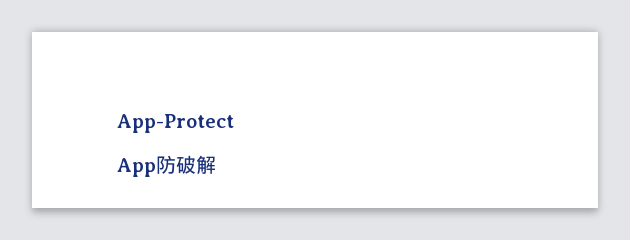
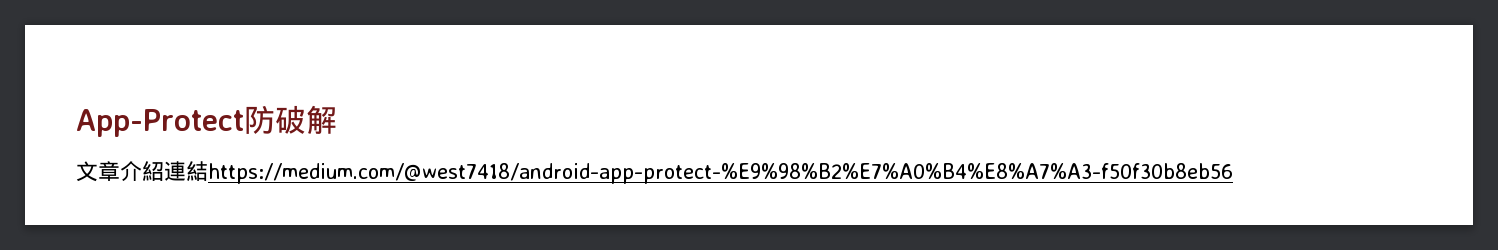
- App-Protect
- App防破解
+ App-Protect防破解
+ 文章介紹連結https://medium.com/@west7418/android-app-protect-%E9%98%B2%E7%A0%B4%E8%A7%A3-f50f30b8eb56

